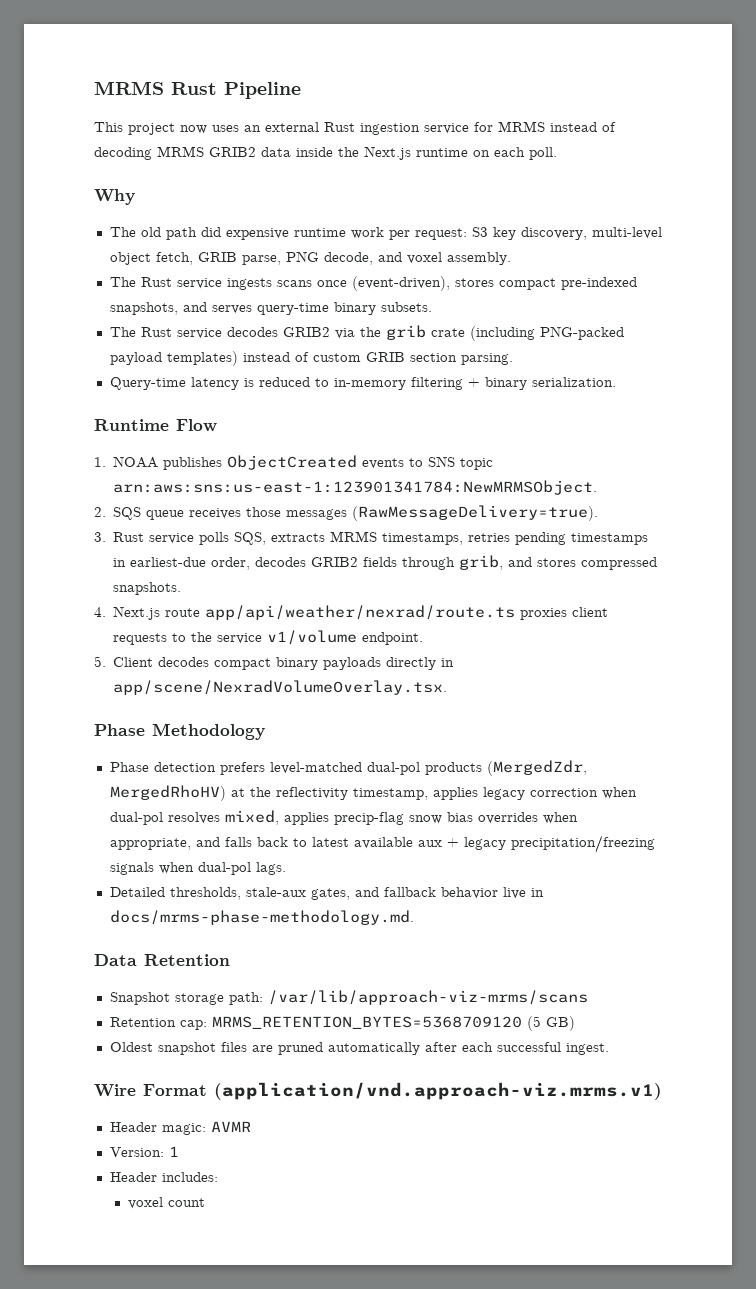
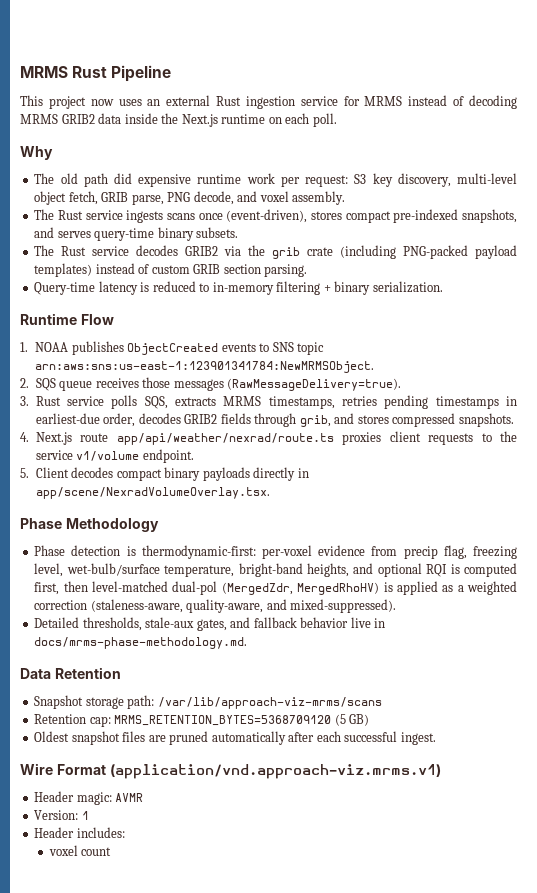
- Phase detection prefers level-matched dual-pol products (MergedZdr, MergedRhoHV) at the reflectivity timestamp, applies legacy correction when dual-pol resolves mixed, applies precip-flag snow bias overrides when appropriate, and falls back to latest available aux + legacy precipitation/freezing signals when dual-pol lags.
+ Phase detection is thermodynamic-first: per-voxel evidence from precip flag, freezing level, wet-bulb/surface temperature, bright-band heights, and optional RQI is computed first, then level-matched dual-pol (MergedZdr, MergedRhoHV) is applied as a weighted correction (staleness-aware, quality-aware, and mixed-suppressed).

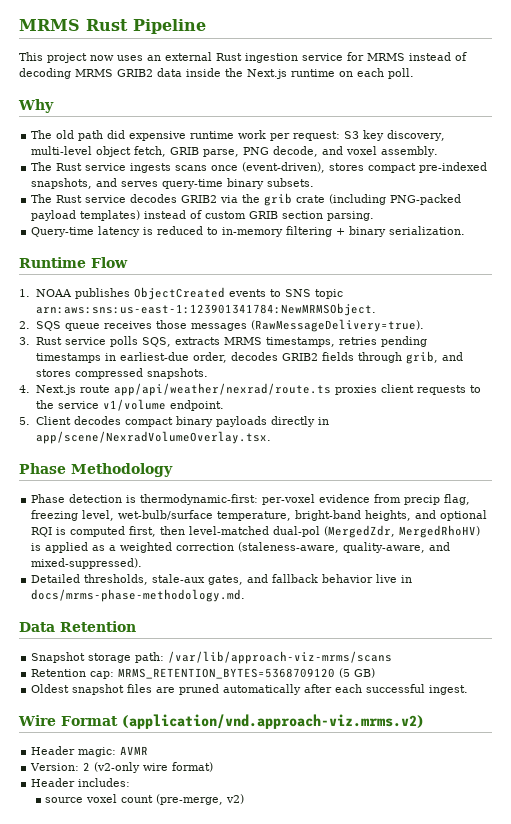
- Wire Format (application/vnd.approach-viz.mrms.v1)
+ Wire Format (application/vnd.approach-viz.mrms.v2)
- Version: 1
+ Version: 2 (v2-only wire format)
- voxel count
+ source voxel count (pre-merge, v2)

